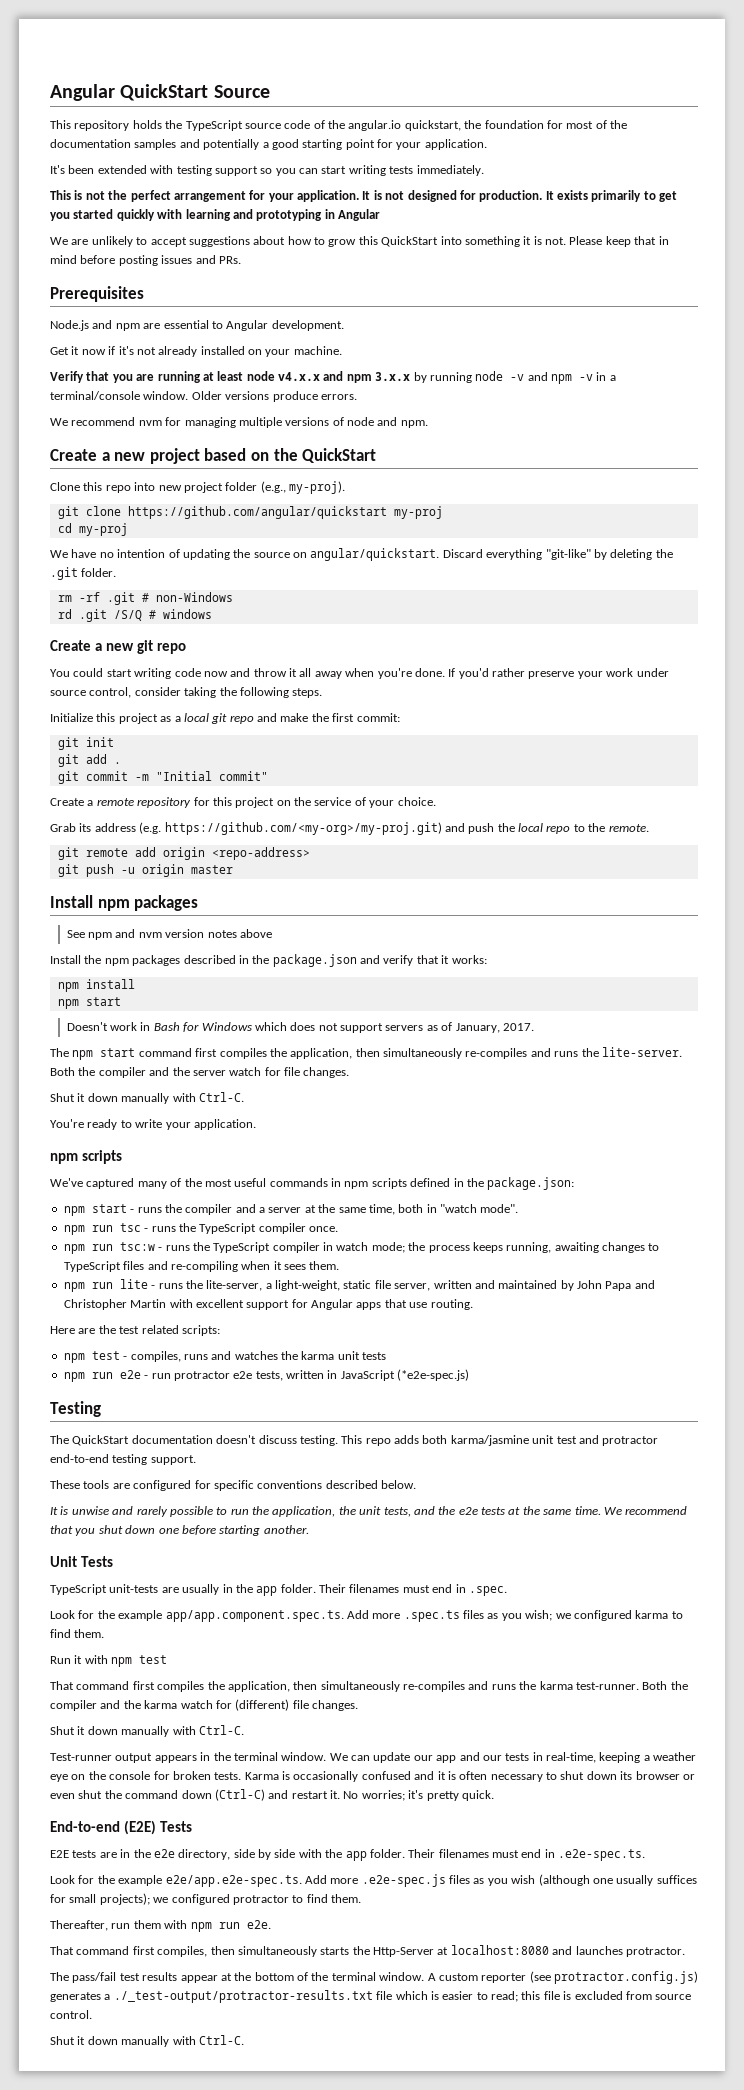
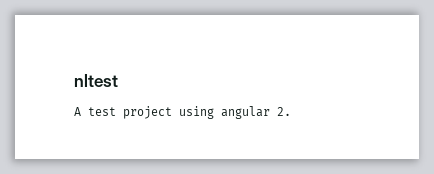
- Angular QuickStart Source
- This repository holds the TypeScript source code of the angular.io quickstart, the foundation for most of the documentation samples and potentially a good starting point for your application.
- It's been extended with testing support so you can start writing tests immediately.
- This is not the perfect arrangement for your application. It is not designed for production. It exists primarily to get you started quickly with learning and prototyping in Angular
- We are unlikely to accept suggestions about how to grow this QuickStart into something it is not. Please keep that in mind before posting issues and PRs.
- Prerequisites
- Node.js and npm are essential to Angular development.
- Get it now if it's not already installed on your machine.
- Verify that you are running at least node v4.x.x and npm 3.x.x by running node -v and npm -v in a terminal/console window. Older versions produce errors.
- We recommend nvm for managing multiple versions of node and npm.
- Create a new project based on the QuickStart
- Clone this repo into new project folder (e.g., my-proj).
- git clone https://github.com/angular/quickstart my-proj
- cd my-proj
- We have no intention of updating the source on angular/quickstart. Discard everything "git-like" by deleting the .git folder.
- rm -rf .git # non-Windows
- rd .git /S/Q # windows
- Create a new git repo
- You could start writing code now and throw it all away when you're done. If you'd rather preserve your work under source control, consider taking the following steps.
- Initialize this project as a local git repo and make the first commit:
- git init
- git add .
- git commit -m "Initial commit"
- Create a remote repository for this project on the service of your choice.
- Grab its address (e.g. https://github.com/<my-org>/my-proj.git) and push the local repo to the remote.
- git remote add origin <repo-address>
- git push -u origin master
- Install npm packages
- See npm and nvm version notes above
- Install the npm packages described in the package.json and verify that it works:
- npm install
- npm start
- Doesn't work in Bash for Windows which does not support servers as of January, 2017.
- The npm start command first compiles the application, then simultaneously re-compiles and runs the lite-server. Both the compiler and the server watch for file changes.
- Shut it down manually with Ctrl-C.
- You're ready to write your application.
- npm scripts
- We've captured many of the most useful commands in npm scripts defined in the package.json:
- npm start - runs the compiler and a server at the same time, both in "watch mode".
- npm run tsc - runs the TypeScript compiler once.
- npm run tsc:w - runs the TypeScript compiler in watch mode; the process keeps running, awaiting changes to TypeScript files and re-compiling when it sees them.
- npm run lite - runs the lite-server, a light-weight, static file server, written and maintained by John Papa and Christopher Martin with excellent support for Angular apps that use routing.
- Here are the test related scripts:
- npm test - compiles, runs and watches the karma unit tests
- npm run e2e - run protractor e2e tests, written in JavaScript (*e2e-spec.js)
- Testing
- The QuickStart documentation doesn't discuss testing. This repo adds both karma/jasmine unit test and protractor end-to-end testing support.
- These tools are configured for specific conventions described below.
- It is unwise and rarely possible to run the application, the unit tests, and the e2e tests at the same time. We recommend that you shut down one before starting another.
- Unit Tests
- TypeScript unit-tests are usually in the app folder. Their filenames must end in .spec.
- Look for the example app/app.component.spec.ts. Add more .spec.ts files as you wish; we configured karma to find them.
- Run it with npm test
- That command first compiles the application, then simultaneously re-compiles and runs the karma test-runner. Both the compiler and the karma watch for (different) file changes.
- Shut it down manually with Ctrl-C.
- Test-runner output appears in the terminal window. We can update our app and our tests in real-time, keeping a weather eye on the console for broken tests. Karma is occasionally confused and it is often necessary to shut down its browser or even shut the command down (Ctrl-C) and restart it. No worries; it's pretty quick.
- End-to-end (E2E) Tests
- E2E tests are in the e2e directory, side by side with the app folder. Their filenames must end in .e2e-spec.ts.
- Look for the example e2e/app.e2e-spec.ts. Add more .e2e-spec.js files as you wish (although one usually suffices for small projects); we configured protractor to find them.
- Thereafter, run them with npm run e2e.
- That command first compiles, then simultaneously starts the Http-Server at localhost:8080 and launches protractor.
- The pass/fail test results appear at the bottom of the terminal window. A custom reporter (see protractor.config.js) generates a ./_test-output/protractor-results.txt file which is easier to read; this file is excluded from source control.
- Shut it down manually with Ctrl-C.
+ nltest
+ A test project using angular 2.

